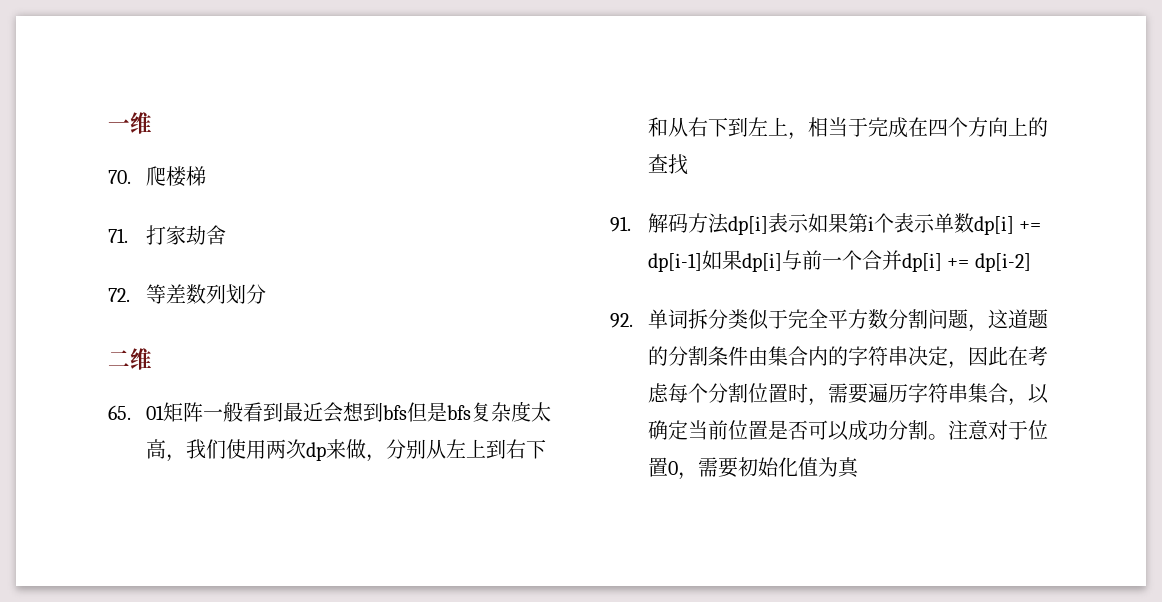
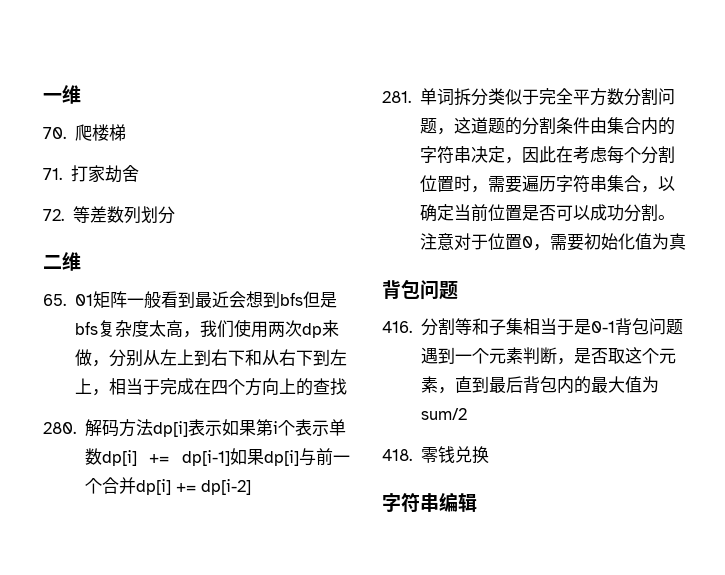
- 91.解码方法dp[i]表示如果第i个表示单数dp[i] += dp[i-1]如果dp[i]与前一个合并dp[i] += dp[i-2]
+ 280.解码方法dp[i]表示如果第i个表示单数dp[i] += dp[i-1]如果dp[i]与前一个合并dp[i] += dp[i-2]
- 92.单词拆分类似于完全平方数分割问题，这道题的分割条件由集合内的字符串决定，因此在考虑每个分割位置时，需要遍历字符串集合，以确定当前位置是否可以成功分割。
+ 281.单词拆分类似于完全平方数分割问题，这道题的分割条件由集合内的字符串决定，因此在考虑每个分割位置时，需要遍历字符串集合，以确定当前位置是否可以成功分割。
  注意对于位置0，需要初始化值为真
+ 背包问题
+ 416.分割等和子集相当于是0-1背包问题遇到一个元素判断，是否取这个元素，直到最后背包内的最大值为sum/2
+ 418.零钱兑换
+ 字符串编辑

